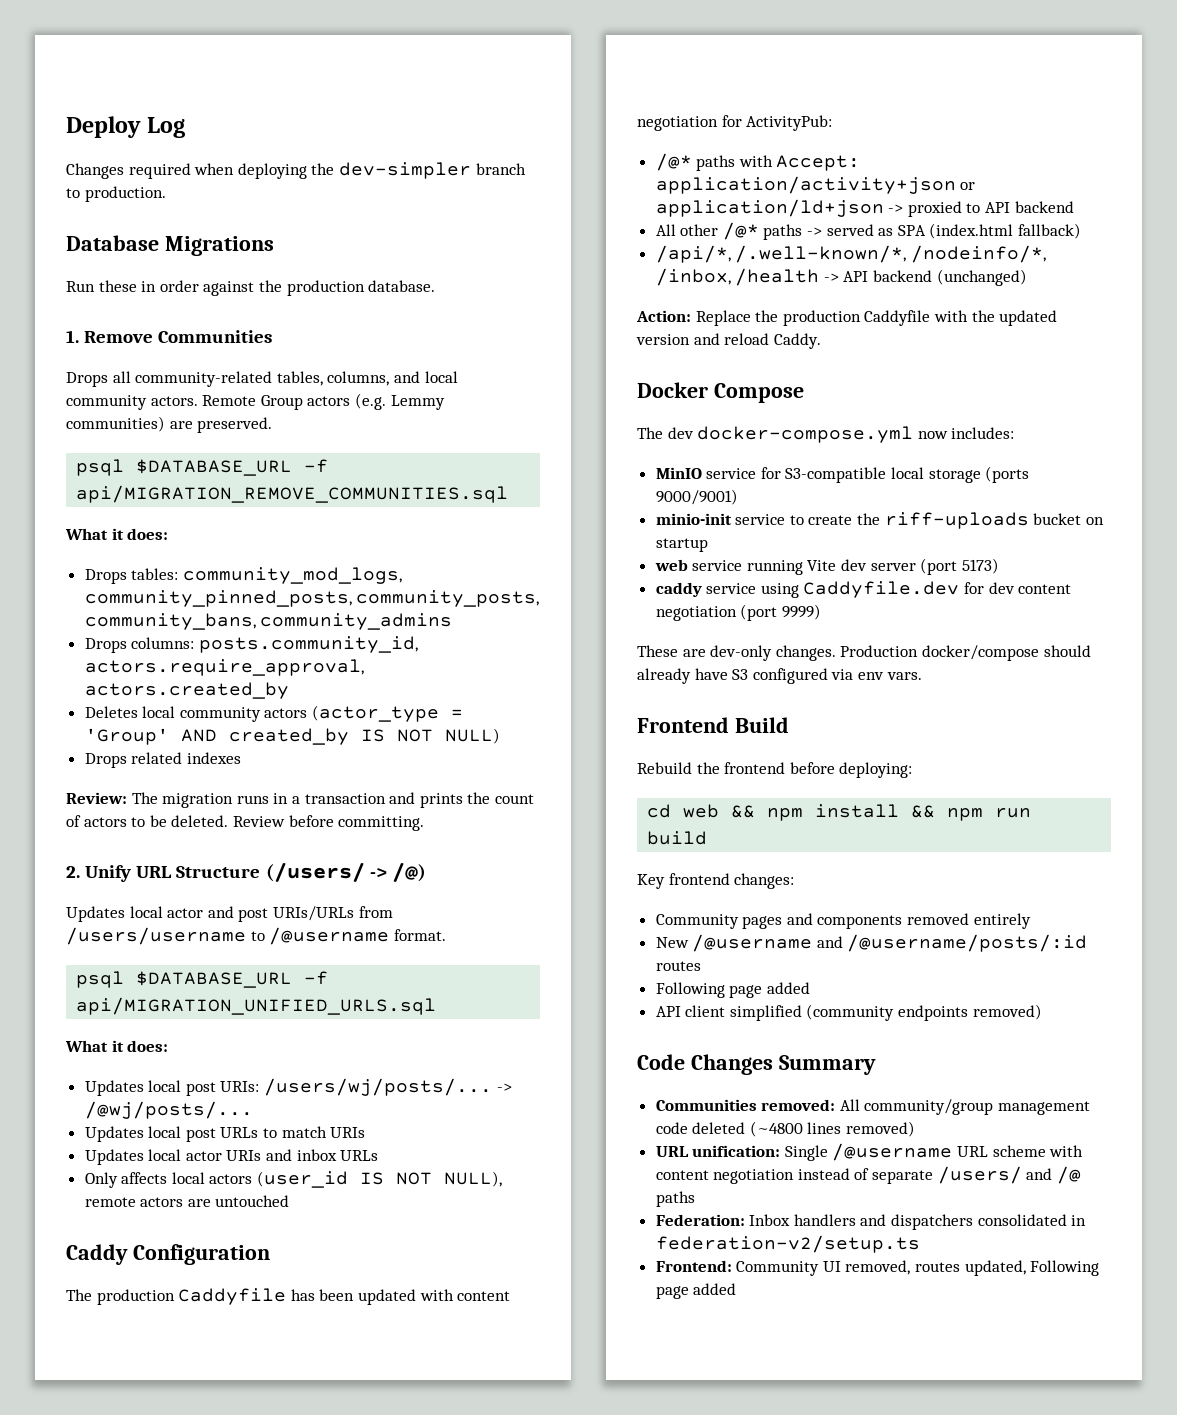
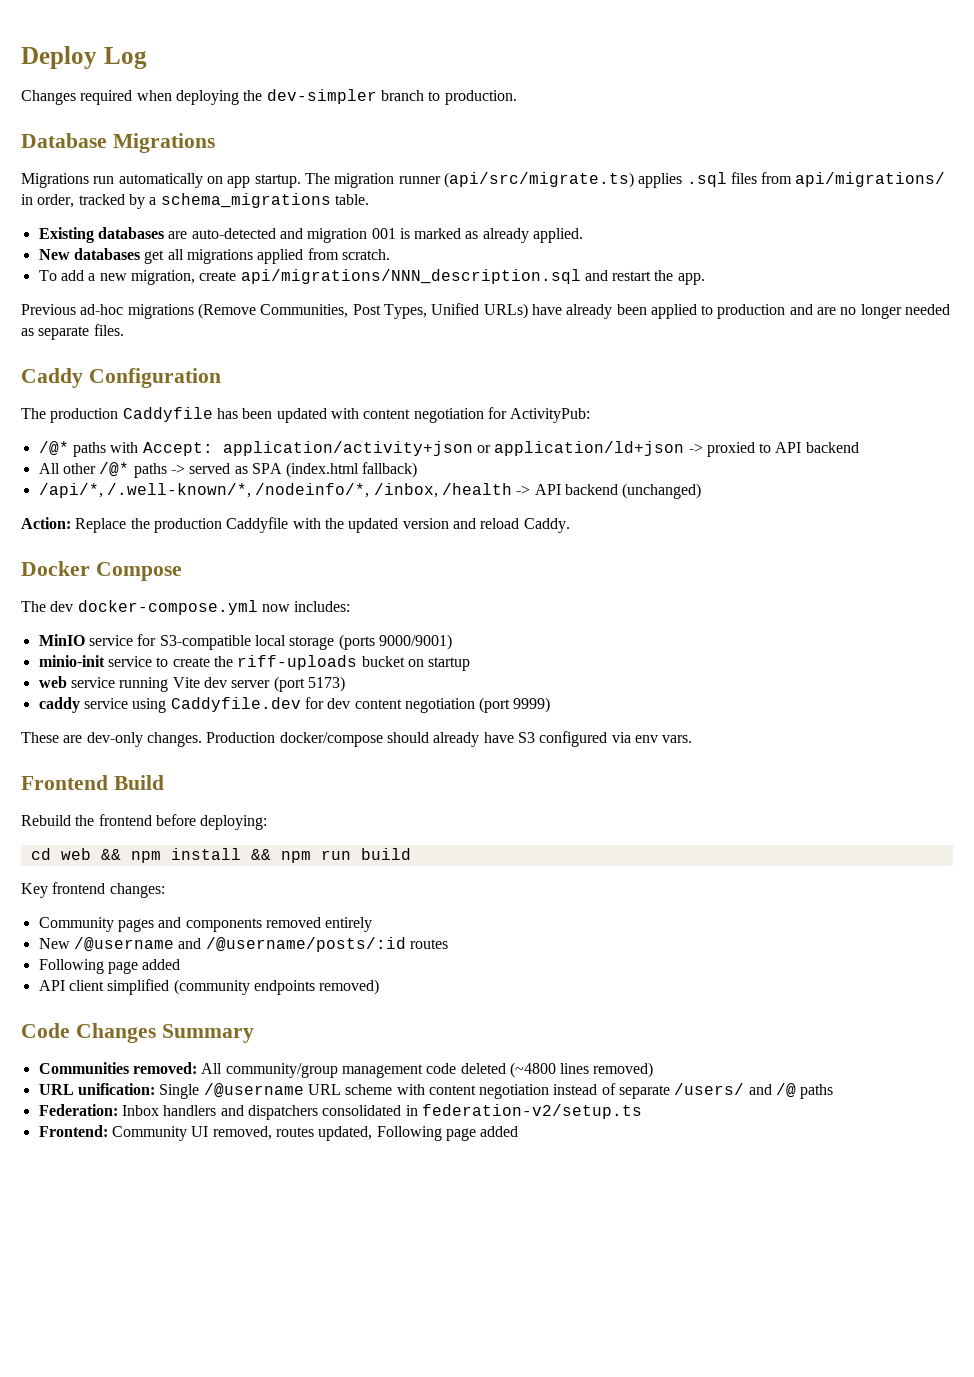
- Run these in order against the production database.
- 1. Remove Communities
- Drops all community-related tables, columns, and local community actors. Remote Group actors (e.g. Lemmy communities) are preserved.
- psql $DATABASE_URL -f api/MIGRATION_REMOVE_COMMUNITIES.sql
- What it does:
- Drops tables: community_mod_logs, community_pinned_posts, community_posts, community_bans, community_admins
- Drops columns: posts.community_id, actors.require_approval, actors.created_by
- Deletes local community actors (actor_type = 'Group' AND created_by IS NOT NULL)
- Drops related indexes
- Review: The migration runs in a transaction and prints the count of actors to be deleted. Review before committing.
- 2. Unify URL Structure (/users/ -> /@)
- Updates local actor and post URIs/URLs from /users/username to /@username format.
- psql $DATABASE_URL -f api/MIGRATION_UNIFIED_URLS.sql
- What it does:
- Updates local post URIs: /users/wj/posts/... -> /@wj/posts/...
- Updates local post URLs to match URIs
- Updates local actor URIs and inbox URLs
- Only affects local actors (user_id IS NOT NULL), remote actors are untouched
+ Migrations run automatically on app startup. The migration runner (api/src/migrate.ts) applies .sql files from api/migrations/ in order, tracked by a schema_migrations table.
+ Existing databases are auto-detected and migration 001 is marked as already applied.
+ New databases get all migrations applied from scratch.
+ To add a new migration, create api/migrations/NNN_description.sql and restart the app.
+ Previous ad-hoc migrations (Remove Communities, Post Types, Unified URLs) have already been applied to production and are no longer needed as separate files.

